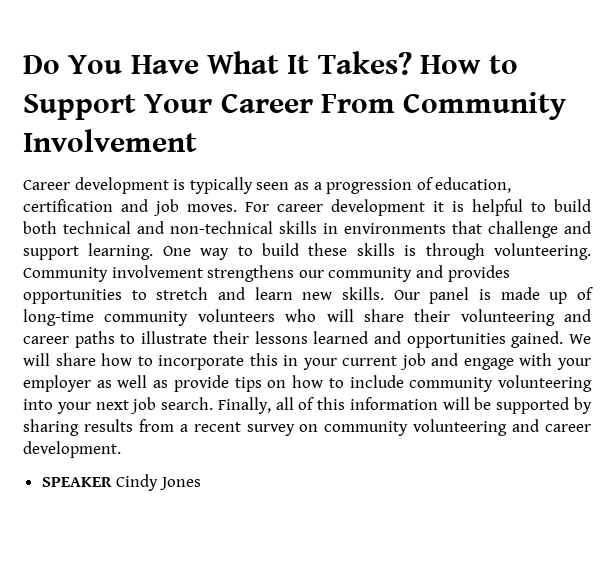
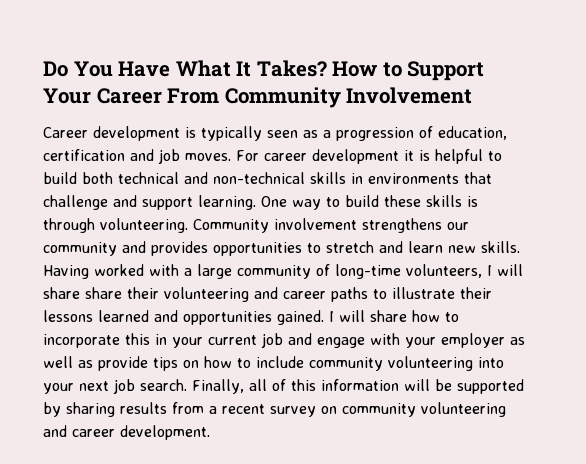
- Our panel is made up of long-time community volunteers who will share their volunteering and career paths to illustrate their lessons learned and opportunities gained.
+ Having worked with a large community of long-time volunteers, I will share share their volunteering and career paths to illustrate their lessons learned and opportunities gained.
- We will share how to incorporate this in your current job and engage with your employer as well as provide tips on how to include community volunteering into your next job search.
+ I will share how to incorporate this in your current job and engage with your employer as well as provide tips on how to include community volunteering into your next job search.
- SPEAKER Cindy Jones

